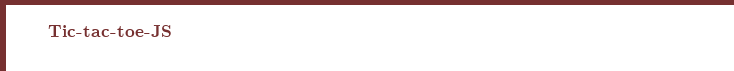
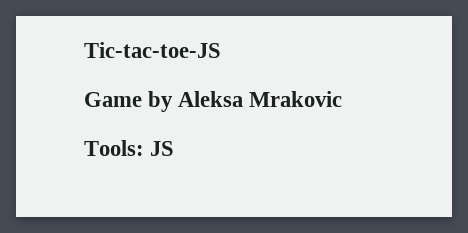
+ Game by Aleksa Mrakovic
+ Tools: JS

